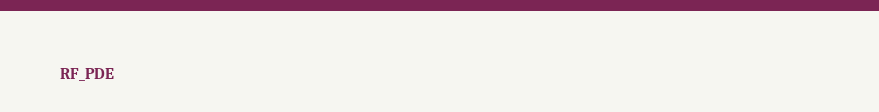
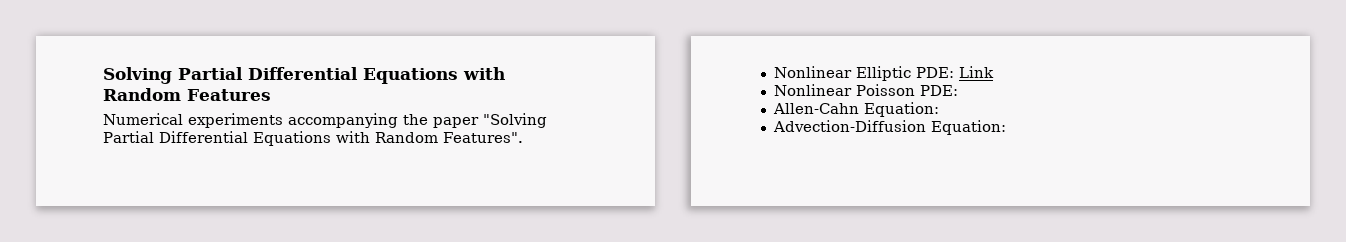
- RF_PDE
+ Solving Partial Differential Equations with Random Features
+ Numerical experiments accompanying the paper "Solving Partial Differential Equations with Random Features".
+ Nonlinear Elliptic PDE: Link
+ Nonlinear Poisson PDE:
+ Allen-Cahn Equation:
+ Advection-Diffusion Equation:

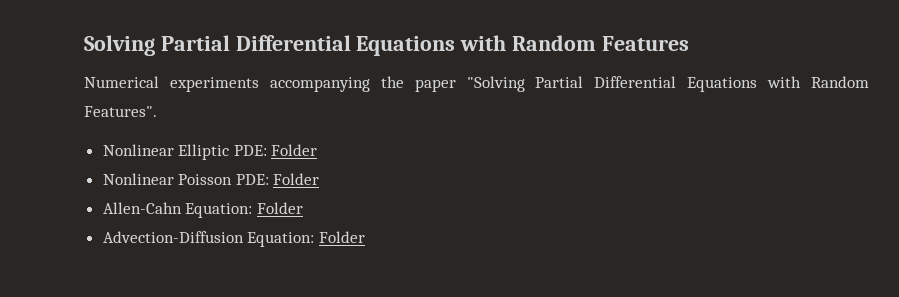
- Nonlinear Elliptic PDE: Link
+ Nonlinear Elliptic PDE: Folder
- Nonlinear Poisson PDE:
+ Nonlinear Poisson PDE: Folder
- Allen-Cahn Equation:
+ Allen-Cahn Equation: Folder
- Advection-Diffusion Equation:
+ Advection-Diffusion Equation: Folder

